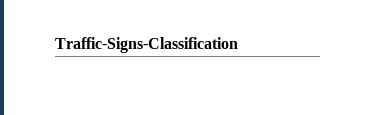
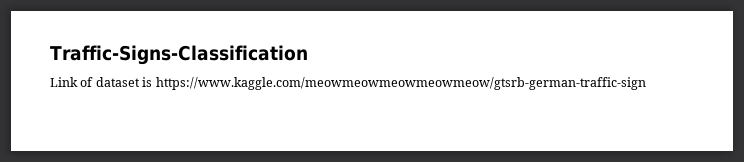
+ Link of dataset is https://www.kaggle.com/meowmeowmeowmeowmeow/gtsrb-german-traffic-sign

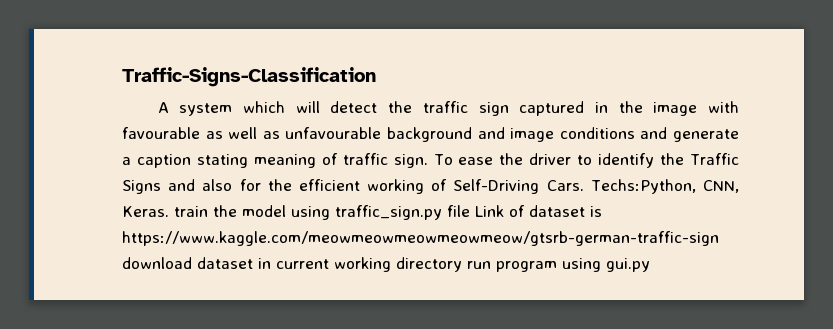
- Link of dataset is https://www.kaggle.com/meowmeowmeowmeowmeow/gtsrb-german-traffic-sign
+ A system which will detect the traffic sign captured in the image with favourable as well as unfavourable background and image conditions and generate a caption stating meaning of traffic sign. To ease the driver to identify the Traffic Signs and also for the efficient working of Self-Driving Cars. Techs:Python, CNN, Keras. train the model using traffic_sign.py file Link of dataset is https://www.kaggle.com/meowmeowmeowmeowmeow/gtsrb-german-traffic-sign download dataset in current working directory run program using gui.py

